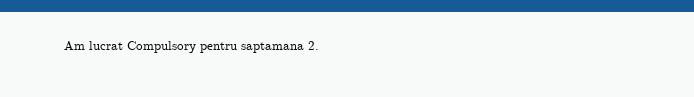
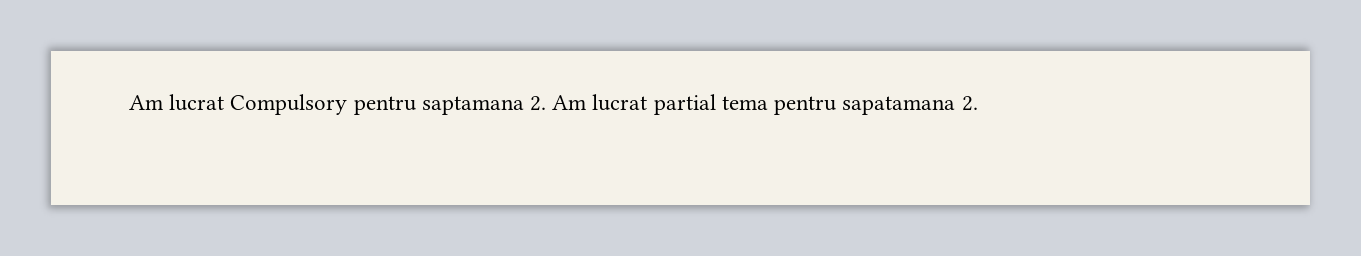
- Am lucrat Compulsory pentru saptamana 2.
+ Am lucrat Compulsory pentru saptamana 2. Am lucrat partial tema pentru sapatamana 2.

